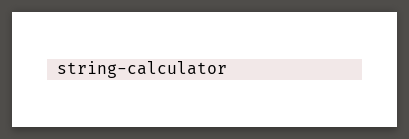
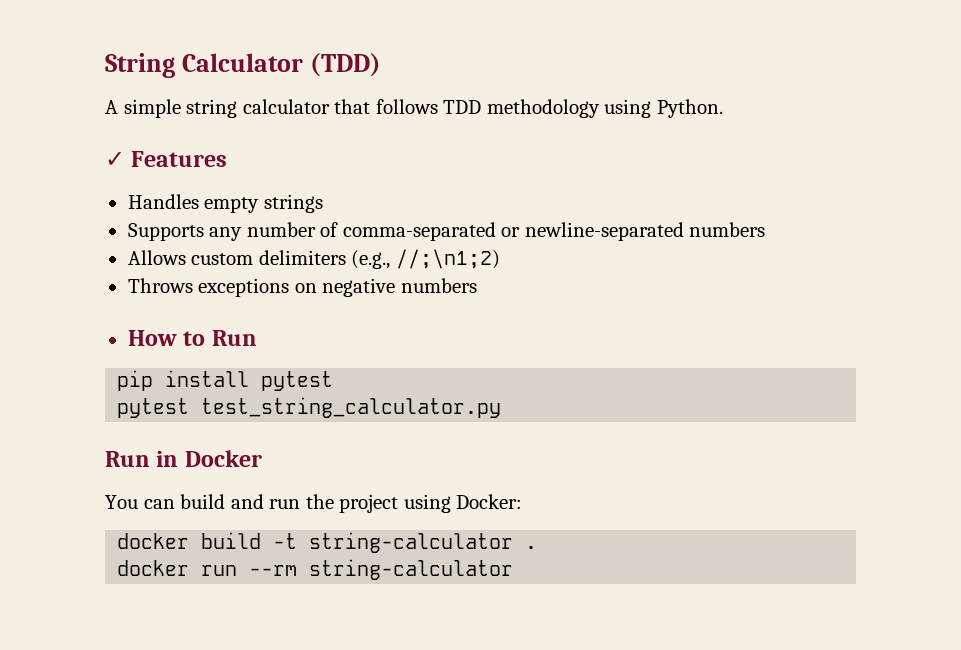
- string-calculator
+ String Calculator (TDD)
+ A simple string calculator that follows TDD methodology using Python.
+ ✓ Features
+ Handles empty strings
+ Supports any number of comma-separated or newline-separated numbers
+ Allows custom delimiters (e.g., //;\n1;2)
+ Throws exceptions on negative numbers
+ How to Run
+ pip install pytest
+ pytest test_string_calculator.py
+ Run in Docker
+ You can build and run the project using Docker:
+ docker build -t string-calculator .
+ docker run --rm string-calculator

